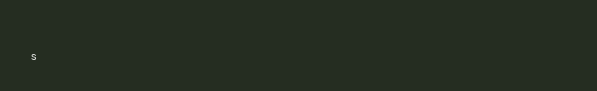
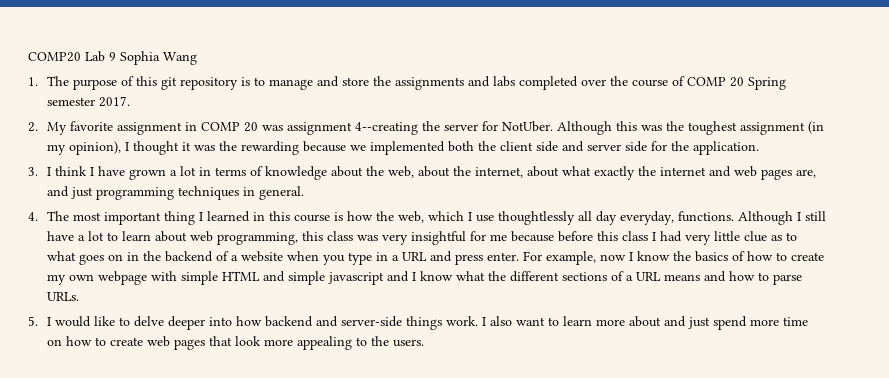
- s
+ COMP20 Lab 9 Sophia Wang
+ 1. The purpose of this git repository is to manage and store the assignments and labs completed over the course of COMP 20 Spring semester 2017.
+ 2. My favorite assignment in COMP 20 was assignment 4--creating the server for NotUber. Although this was the toughest assignment (in my opinion), I thought it was the rewarding because we implemented both the client side and server side for the application.
+ 3. I think I have grown a lot in terms of knowledge about the web, about the internet, about what exactly the internet and web pages are, and just programming techniques in general.
+ 4. The most important thing I learned in this course is how the web, which I use thoughtlessly all day everyday, functions. Although I still have a lot to learn about web programming, this class was very insightful for me because before this class I had very little clue as to what goes on in the backend of a website when you type in a URL and press enter. For example, now I know the basics of how to create my own webpage with simple HTML and simple javascript and I know what the different sections of a URL means and how to parse URLs.
+ 5. I would like to delve deeper into how backend and server-side things work. I also want to learn more about and just spend more time on how to create web pages that look more appealing to the users.

